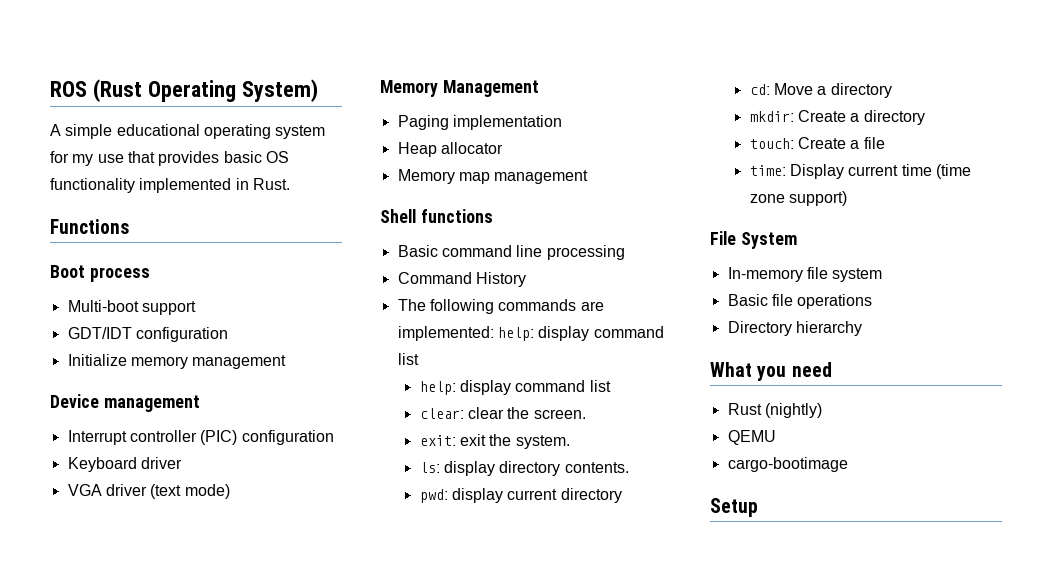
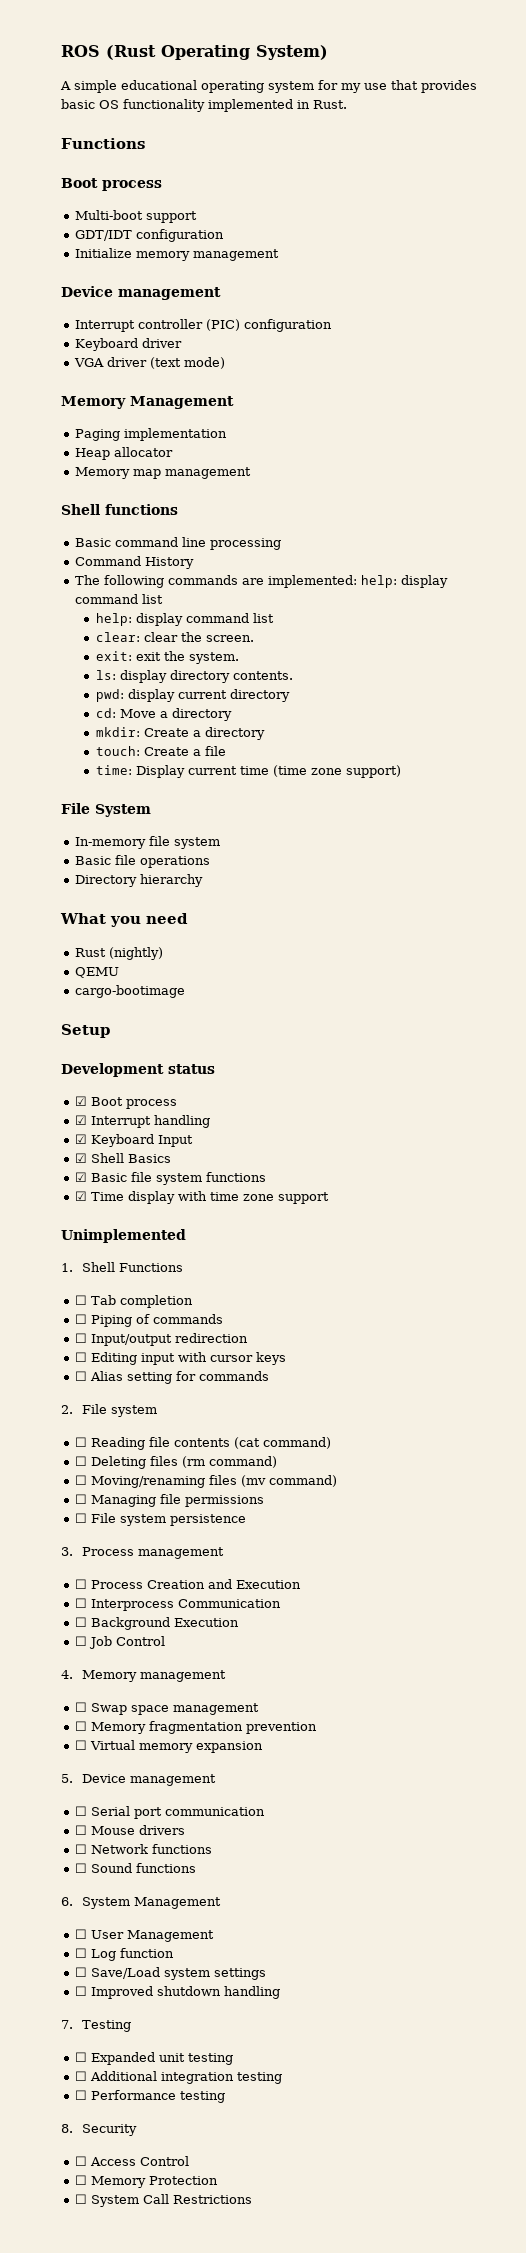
+ Development status
+ ☑ Boot process
+ ☑ Interrupt handling
+ ☑ Keyboard Input
+ ☑ Shell Basics
+ ☑ Basic file system functions
+ ☑ Time display with time zone support
+ Unimplemented
+ 1. Shell Functions
+ ☐ Tab completion
+ ☐ Piping of commands
+ ☐ Input/output redirection
+ ☐ Editing input with cursor keys
+ ☐ Alias setting for commands
+ 2. File system
+ ☐ Reading file contents (cat command)
+ ☐ Deleting files (rm command)
+ ☐ Moving/renaming files (mv command)
+ ☐ Managing file permissions
+ ☐ File system persistence
+ 3. Process management
+ ☐ Process Creation and Execution
+ ☐ Interprocess Communication
+ ☐ Background Execution
+ ☐ Job Control
+ 4. Memory management
+ ☐ Swap space management
+ ☐ Memory fragmentation prevention
+ ☐ Virtual memory expansion
+ 5. Device management
+ ☐ Serial port communication
+ ☐ Mouse drivers
+ ☐ Network functions
+ ☐ Sound functions
+ 6. System Management
+ ☐ User Management
+ ☐ Log function
+ ☐ Save/Load system settings
+ ☐ Improved shutdown handling
+ 7. Testing
+ ☐ Expanded unit testing
+ ☐ Additional integration testing
+ ☐ Performance testing
+ 8. Security
+ ☐ Access Control
+ ☐ Memory Protection
+ ☐ System Call Restrictions

